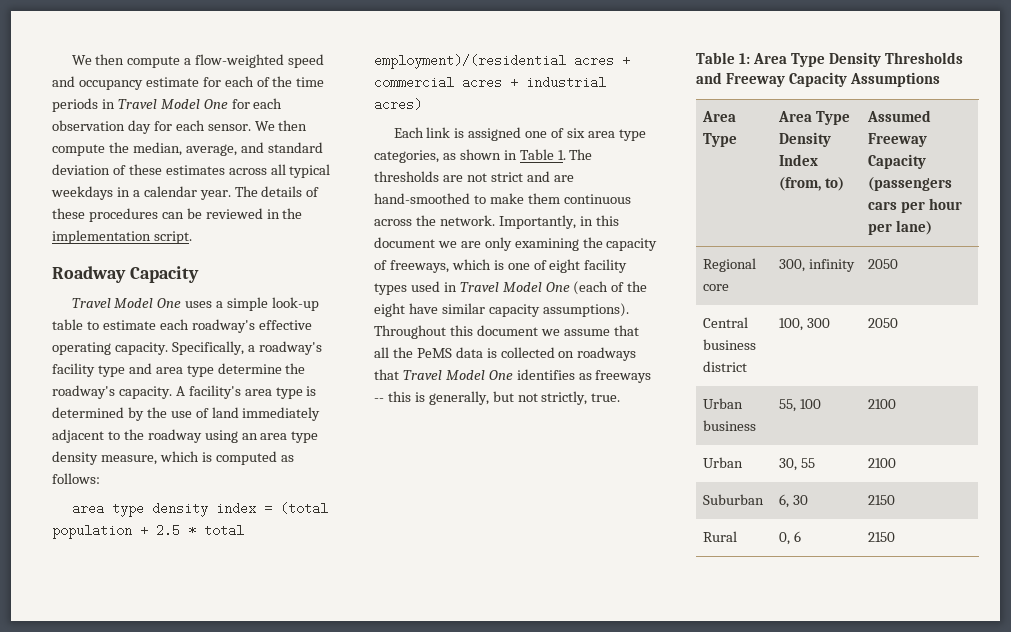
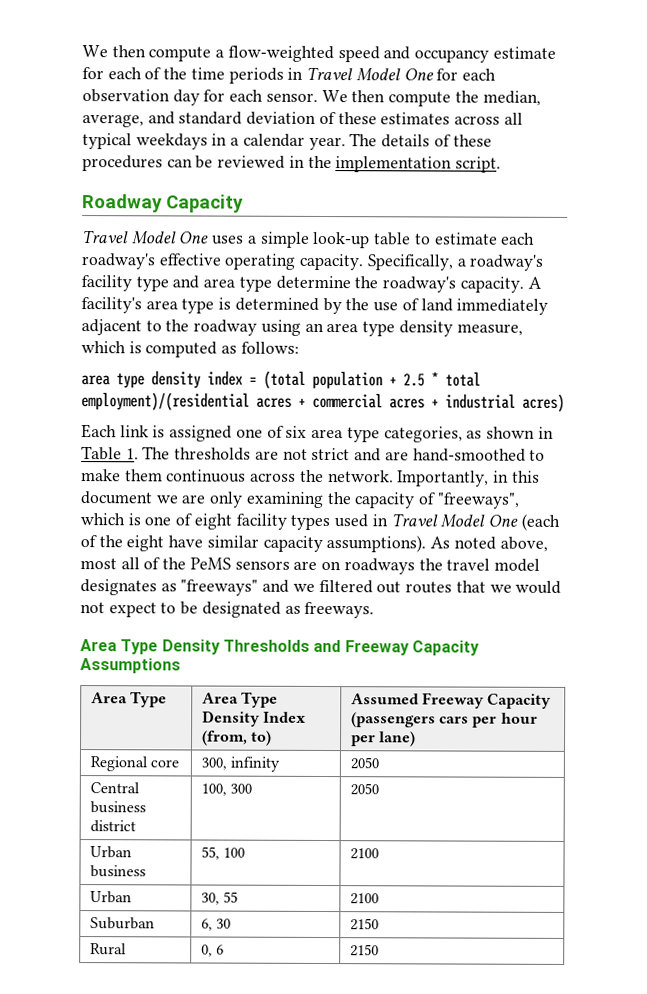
- Importantly, in this document we are only examining the capacity of freeways, which is one of eight facility types used in Travel Model One (each of the eight have similar capacity assumptions).
+ Importantly, in this document we are only examining the capacity of "freeways", which is one of eight facility types used in Travel Model One (each of the eight have similar capacity assumptions).
- Throughout this document we assume that all the PeMS data is collected on roadways that Travel Model One identifies as freeways -- this is generally, but not strictly, true.
- Table 1: Area Type Density Thresholds and Freeway Capacity Assumptions
+ As noted above, most all of the PeMS sensors are on roadways the travel model designates as "freeways" and we filtered out routes that we would not expect to be designated as freeways.
+ Area Type Density Thresholds and Freeway Capacity Assumptions

